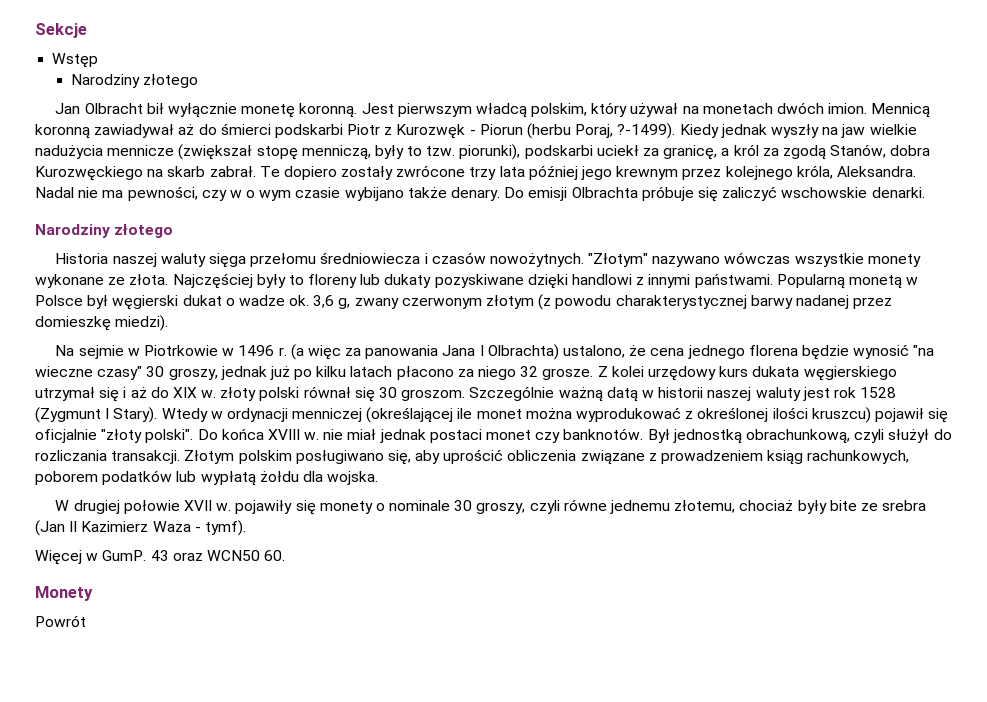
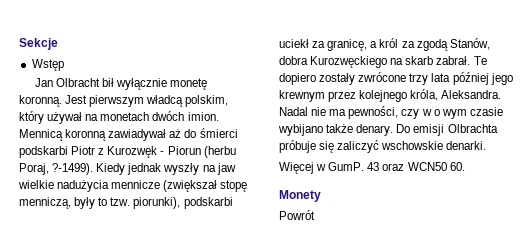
  Wstęp
- Narodziny złotego
  Do emisji Olbrachta próbuje się zaliczyć wschowskie denarki.
- Narodziny złotego
- Historia naszej waluty sięga przełomu średniowiecza i czasów nowożytnych. "Złotym" nazywano wówczas wszystkie monety wykonane ze złota. Najczęściej były to floreny lub dukaty pozyskiwane dzięki handlowi z innymi państwami. Popularną monetą w Polsce był węgierski dukat o wadze ok. 3,6 g, zwany czerwonym złotym (z powodu charakterystycznej barwy nadanej przez domieszkę miedzi).
- Na sejmie w Piotrkowie w 1496 r. (a więc za panowania Jana I Olbrachta) ustalono, że cena jednego florena będzie wynosić "na wieczne czasy" 30 groszy, jednak już po kilku latach płacono za niego 32 grosze. Z kolei urzędowy kurs dukata węgierskiego utrzymał się i aż do XIX w. złoty polski równał się 30 groszom. Szczególnie ważną datą w historii naszej waluty jest rok 1528 (Zygmunt I Stary). Wtedy w ordynacji menniczej (określającej ile monet można wyprodukować z określonej ilości kruszcu) pojawił się oficjalnie "złoty polski". Do końca XVIII w. nie miał jednak postaci monet czy banknotów. Był jednostką obrachunkową, czyli służył do rozliczania transakcji. Złotym polskim posługiwano się, aby uprościć obliczenia związane z prowadzeniem ksiąg rachunkowych, poborem podatków lub wypłatą żołdu dla wojska.
- W drugiej połowie XVII w. pojawiły się monety o nominale 30 groszy, czyli równe jednemu złotemu, chociaż były bite ze srebra (Jan II Kazimierz Waza - tymf).

